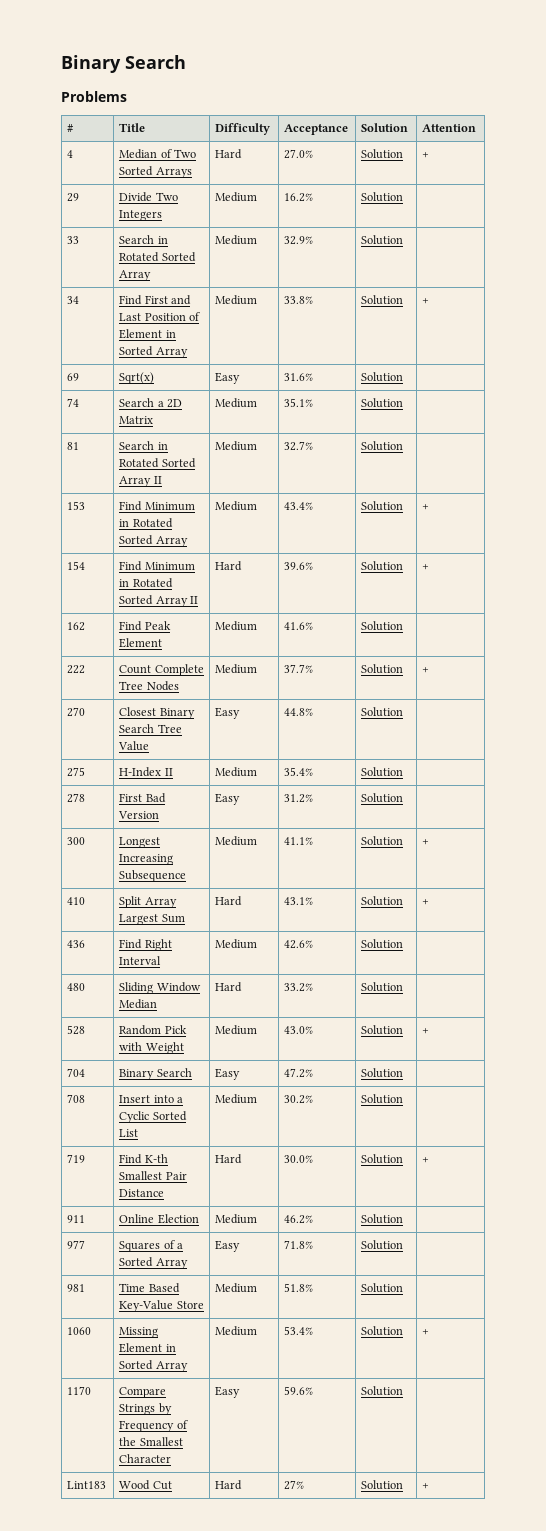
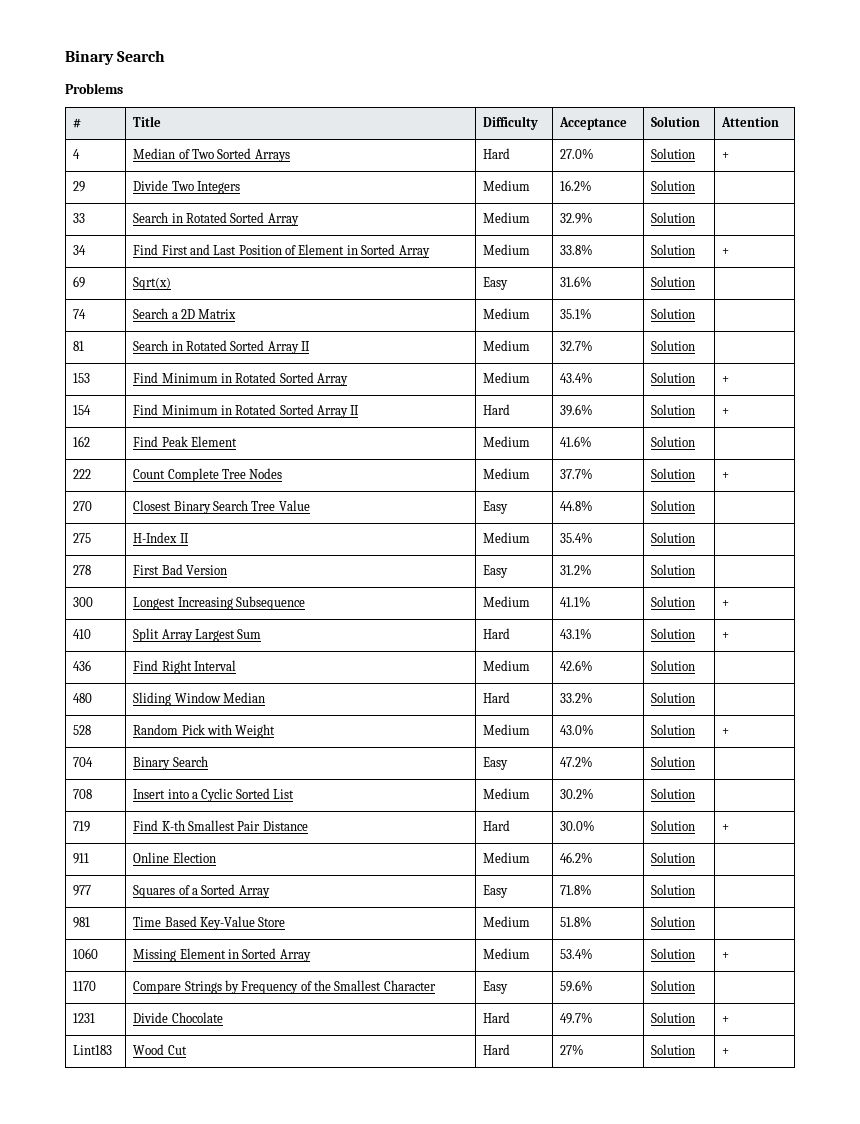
+ 1231 | Divide Chocolate | Hard | 49.7% | Solution | +

